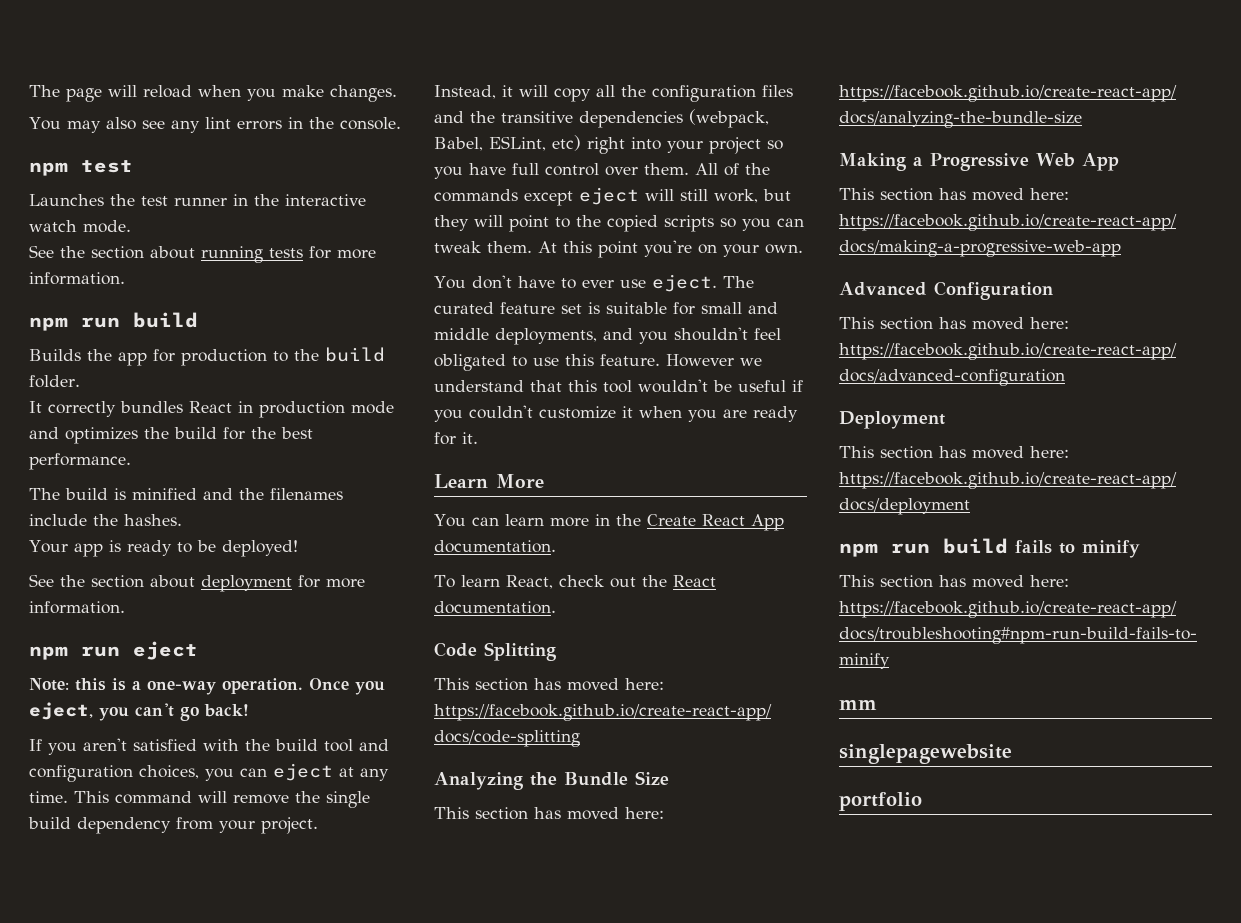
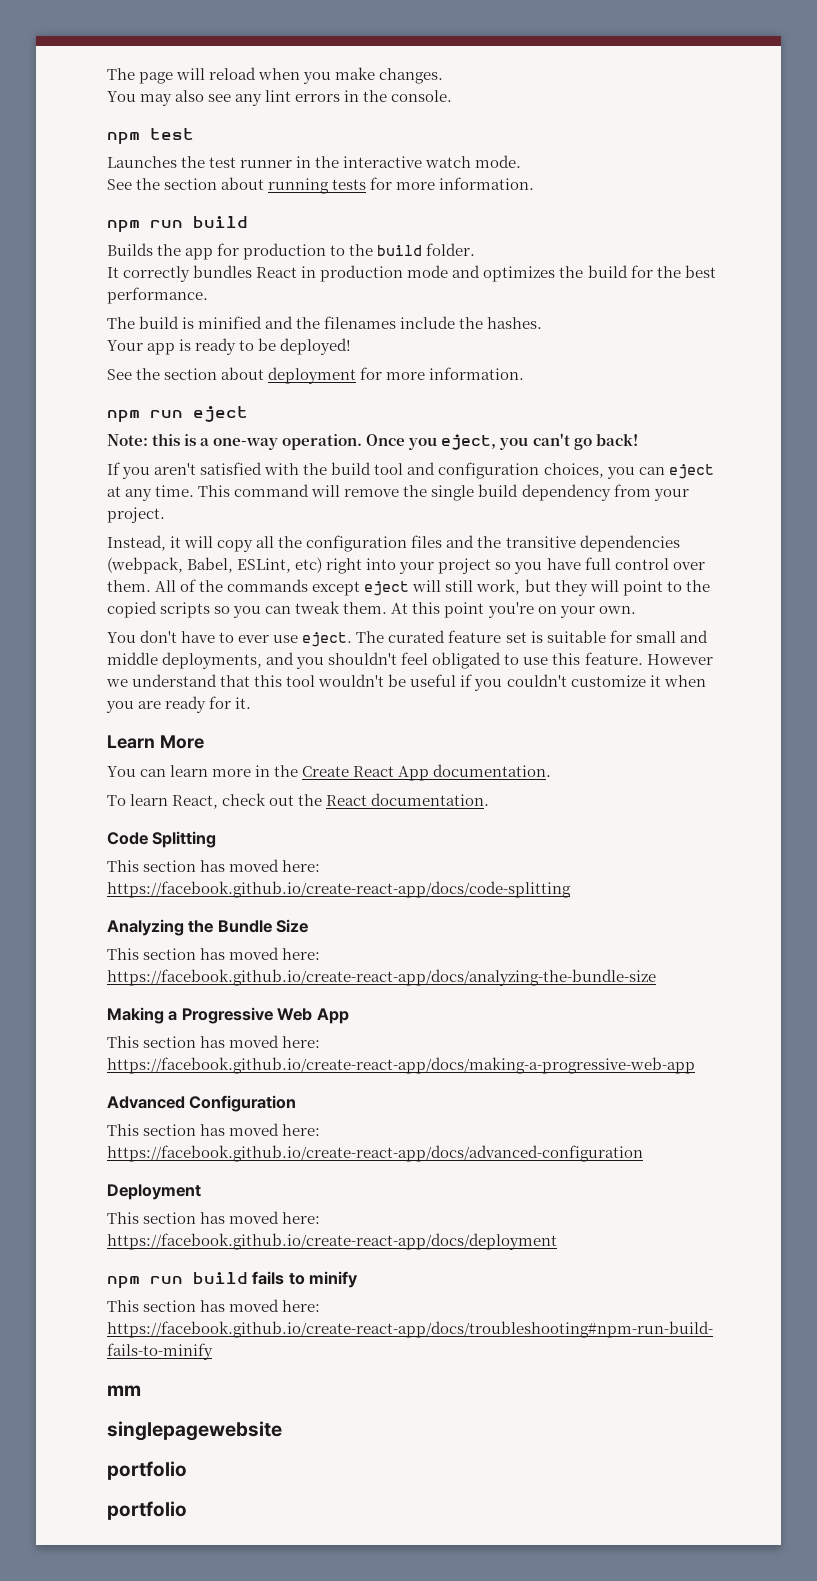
  singlepagewebsite
+ portfolio

